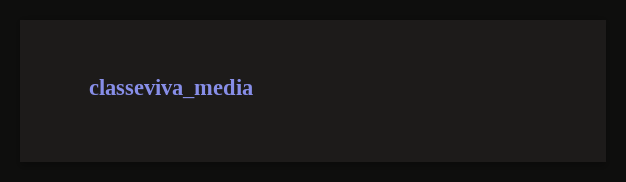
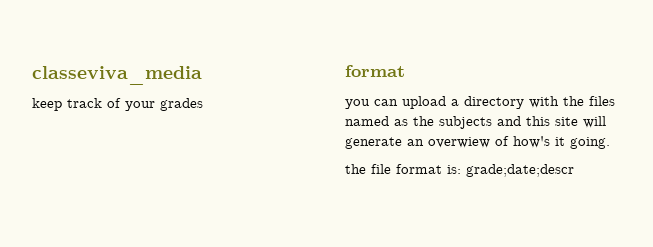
+ keep track of your grades
+ format
+ you can upload a directory with the files named as the subjects and this site will generate an overwiew of how's it going.
+ the file format is: grade;date;descr

